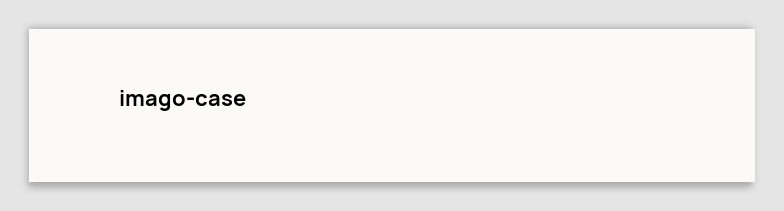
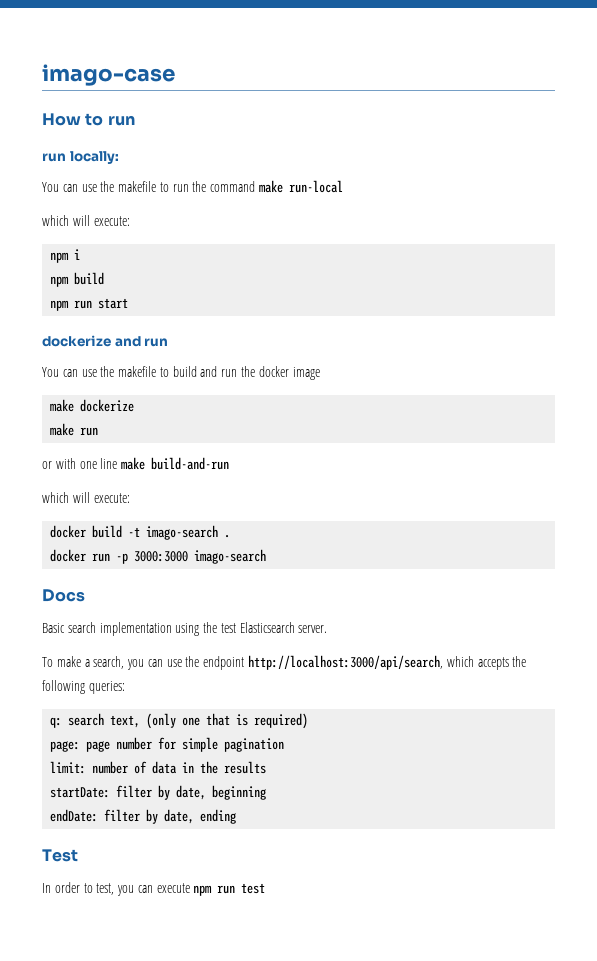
+ How to run
+ run locally:
+ You can use the makefile to run the command make run-local
+ which will execute:
+ npm i
+ npm build
+ npm run start
+ dockerize and run
+ You can use the makefile to build and run the docker image
+ make dockerize
+ make run
+ or with one line make build-and-run
+ which will execute:
+ docker build -t imago-search .
+ docker run -p 3000:3000 imago-search
+ Docs
+ Basic search implementation using the test Elasticsearch server.
+ To make a search, you can use the endpoint http://localhost:3000/api/search, which accepts the following queries:
+ q: search text, (only one that is required)
+ page: page number for simple pagination
+ limit: number of data in the results
+ startDate: filter by date, beginning
+ endDate: filter by date, ending
+ Test
+ In order to test, you can execute npm run test

